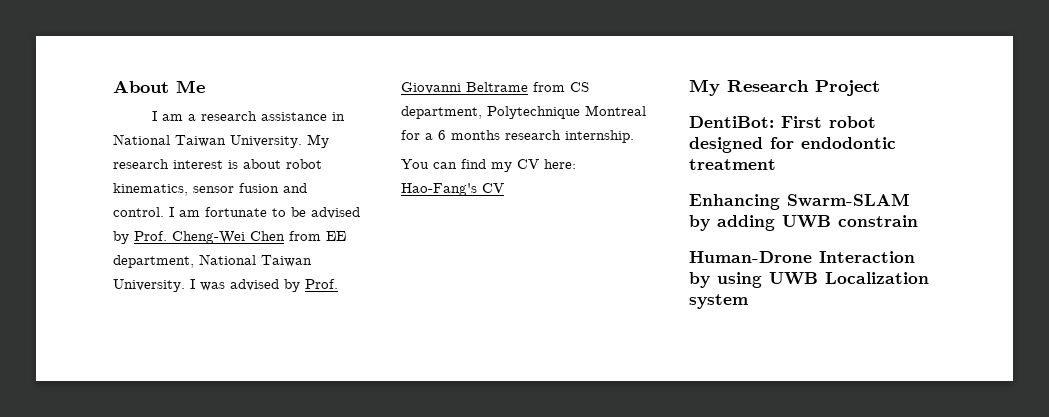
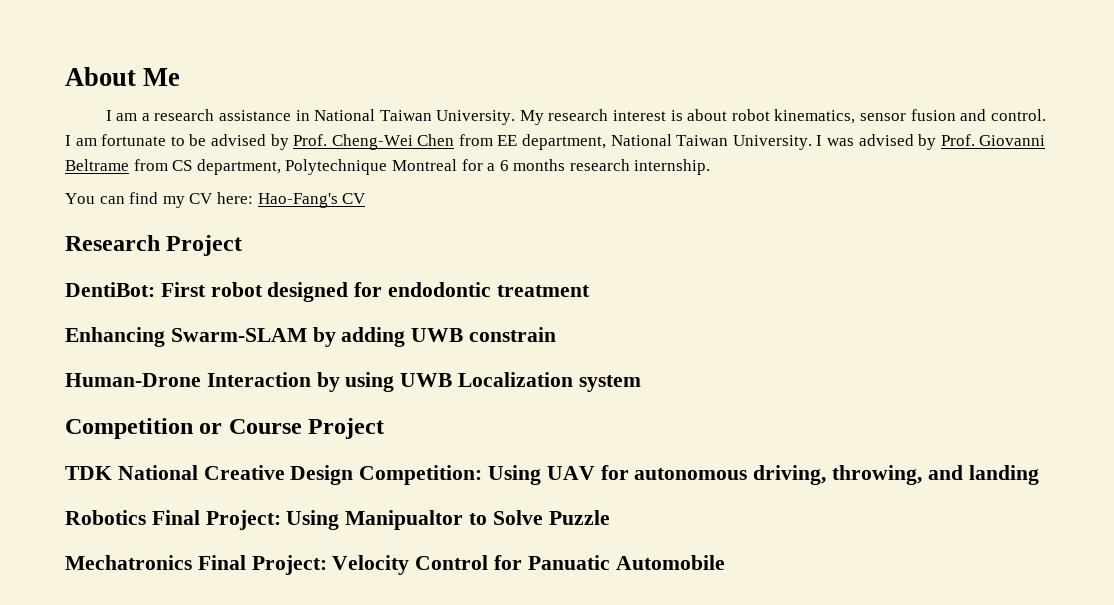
- My Research Project
+ Research Project
+ Competition or Course Project
+ TDK National Creative Design Competition: Using UAV for autonomous driving, throwing, and landing
+ Robotics Final Project: Using Manipualtor to Solve Puzzle
+ Mechatronics Final Project: Velocity Control for Panuatic Automobile

